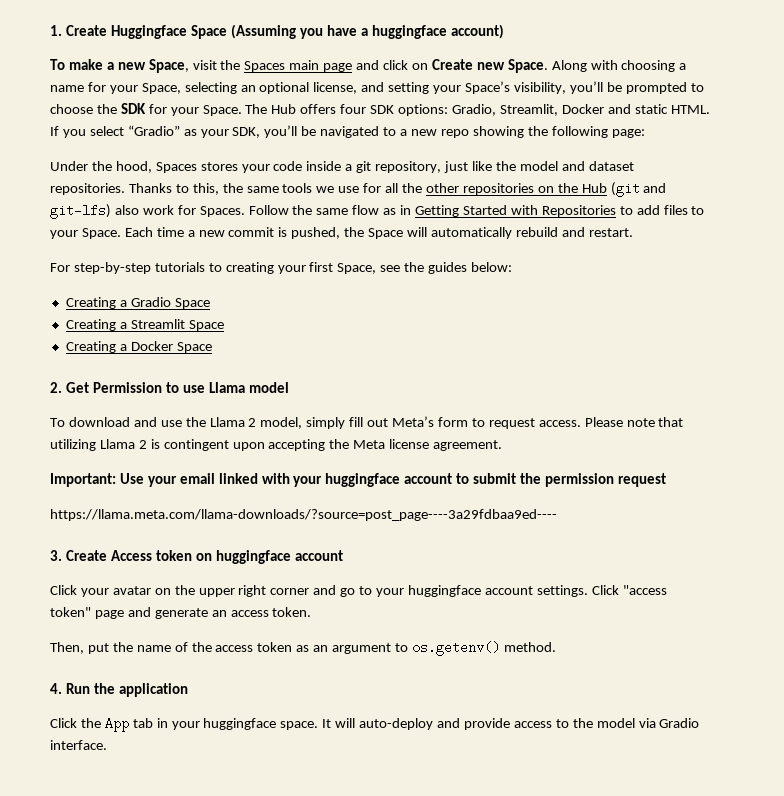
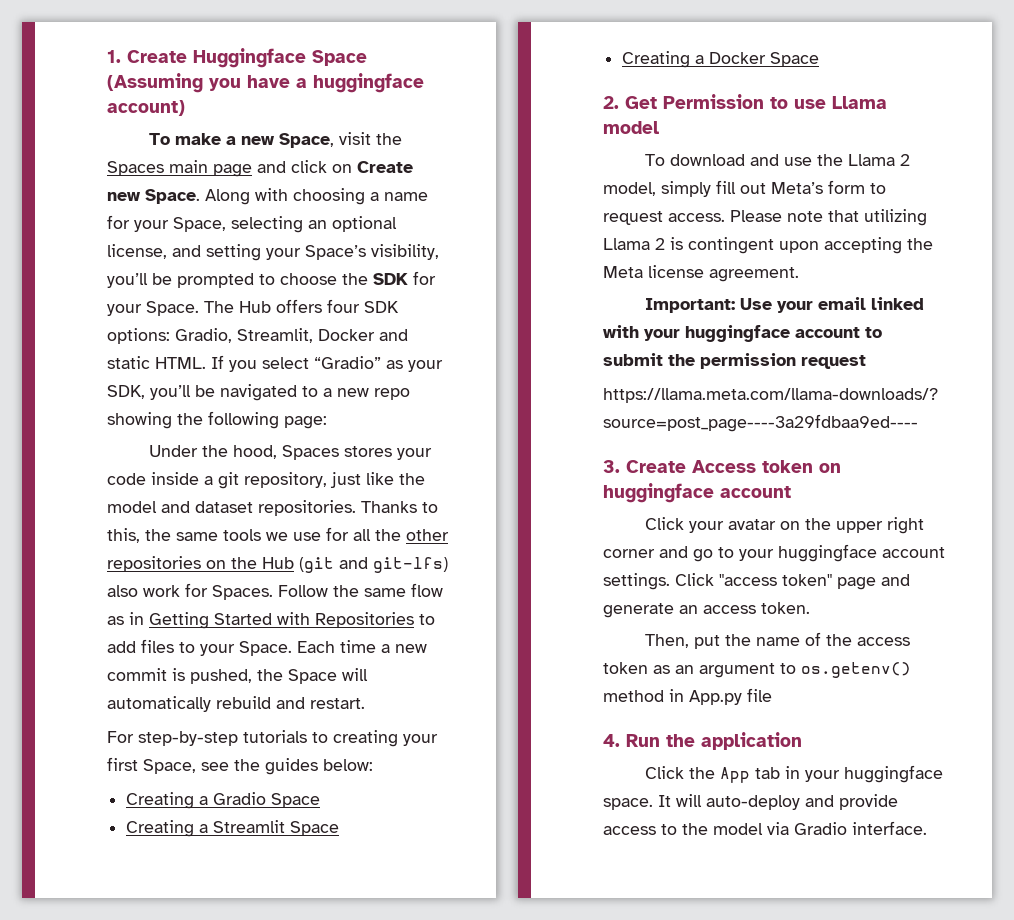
- Then, put the name of the access token as an argument to os.getenv() method.
+ Then, put the name of the access token as an argument to os.getenv() method in App.py file

